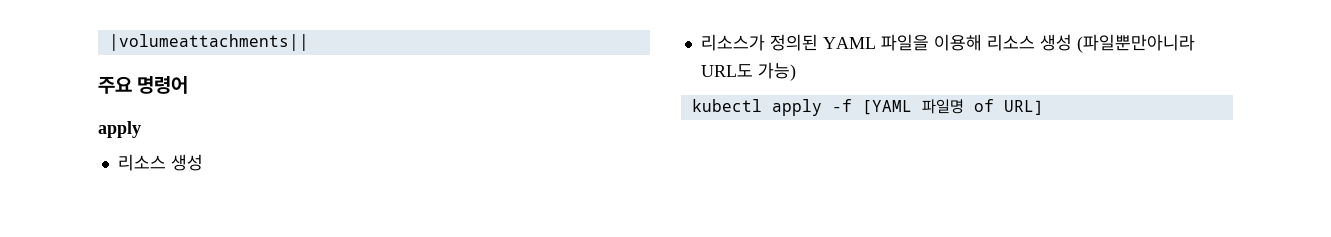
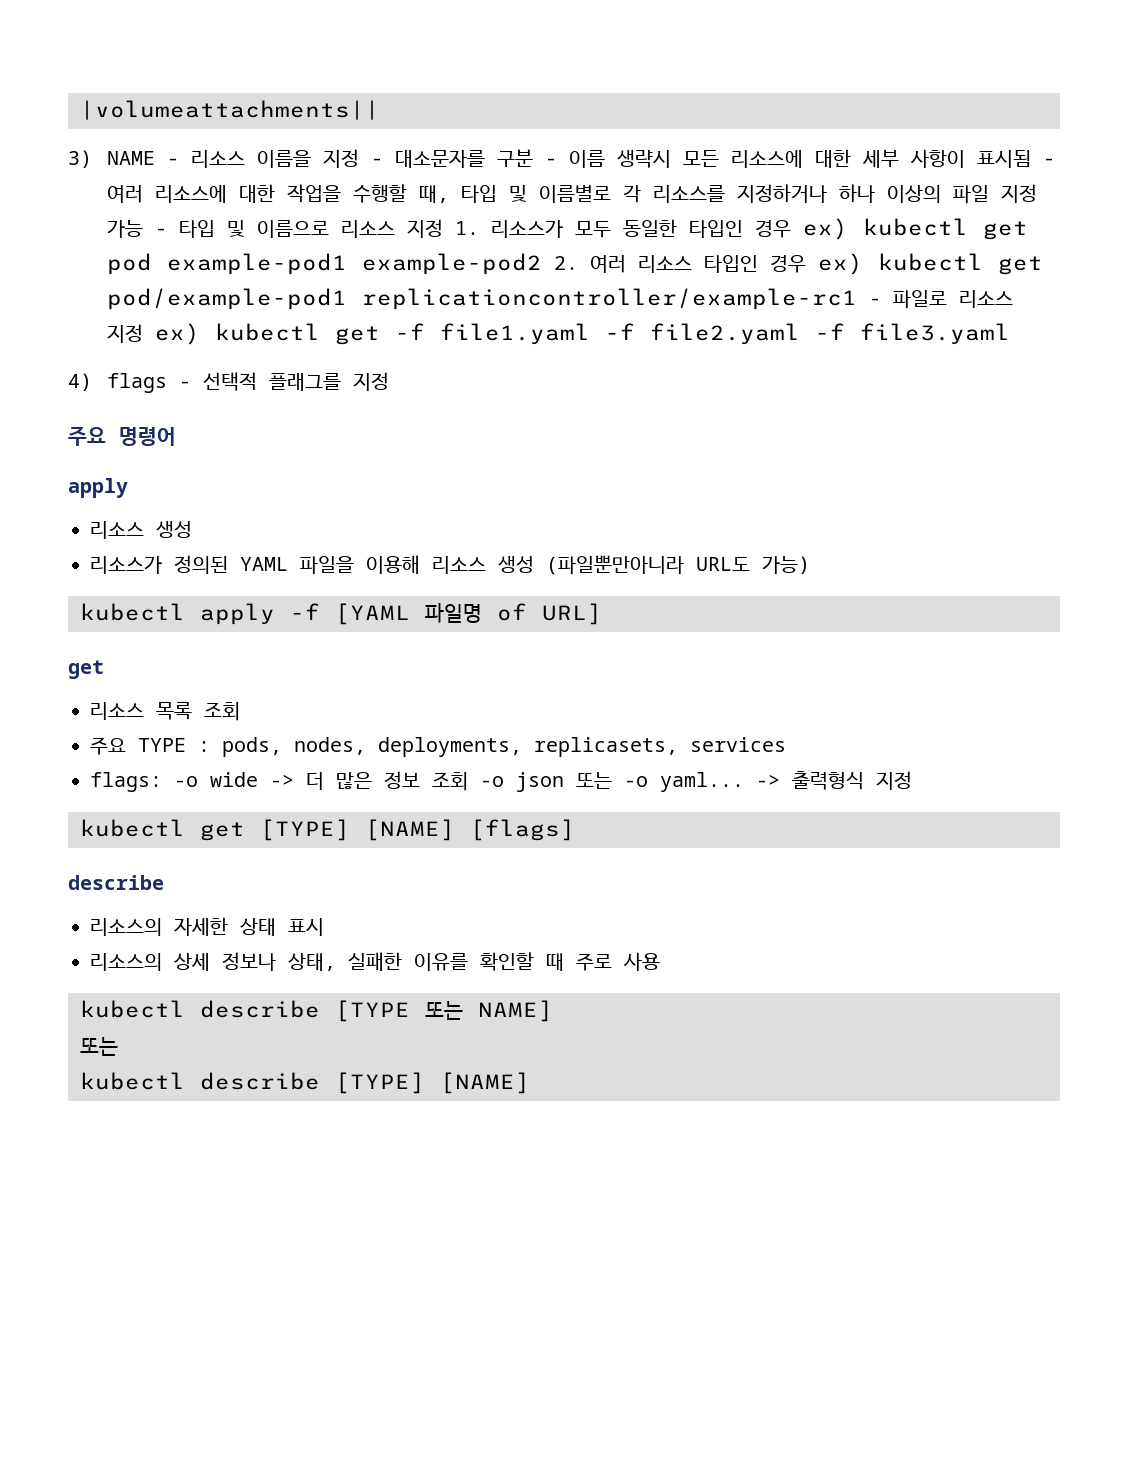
+ 3) NAME - 리소스 이름을 지정 - 대소문자를 구분 - 이름 생략시 모든 리소스에 대한 세부 사항이 표시됨 - 여러 리소스에 대한 작업을 수행할 때, 타입 및 이름별로 각 리소스를 지정하거나 하나 이상의 파일 지정 가능 - 타입 및 이름으로 리소스 지정 1. 리소스가 모두 동일한 타입인 경우 ex) kubectl get pod example-pod1 example-pod2 2. 여러 리소스 타입인 경우 ex) kubectl get pod/example-pod1 replicationcontroller/example-rc1 - 파일로 리소스 지정 ex) kubectl get -f file1.yaml -f file2.yaml -f file3.yaml
+ 4) flags - 선택적 플래그를 지정
  kubectl apply -f [YAML 파일명 of URL]
+ get
+ 리소스 목록 조회
+ 주요 TYPE : pods, nodes, deployments, replicasets, services
+ flags: -o wide -> 더 많은 정보 조회 -o json 또는 -o yaml... -> 출력형식 지정
+ kubectl get [TYPE] [NAME] [flags]
+ describe
+ 리소스의 자세한 상태 표시
+ 리소스의 상세 정보나 상태, 실패한 이유를 확인할 때 주로 사용
+ kubectl describe [TYPE 또는 NAME]
+ 또는
+ kubectl describe [TYPE] [NAME]

